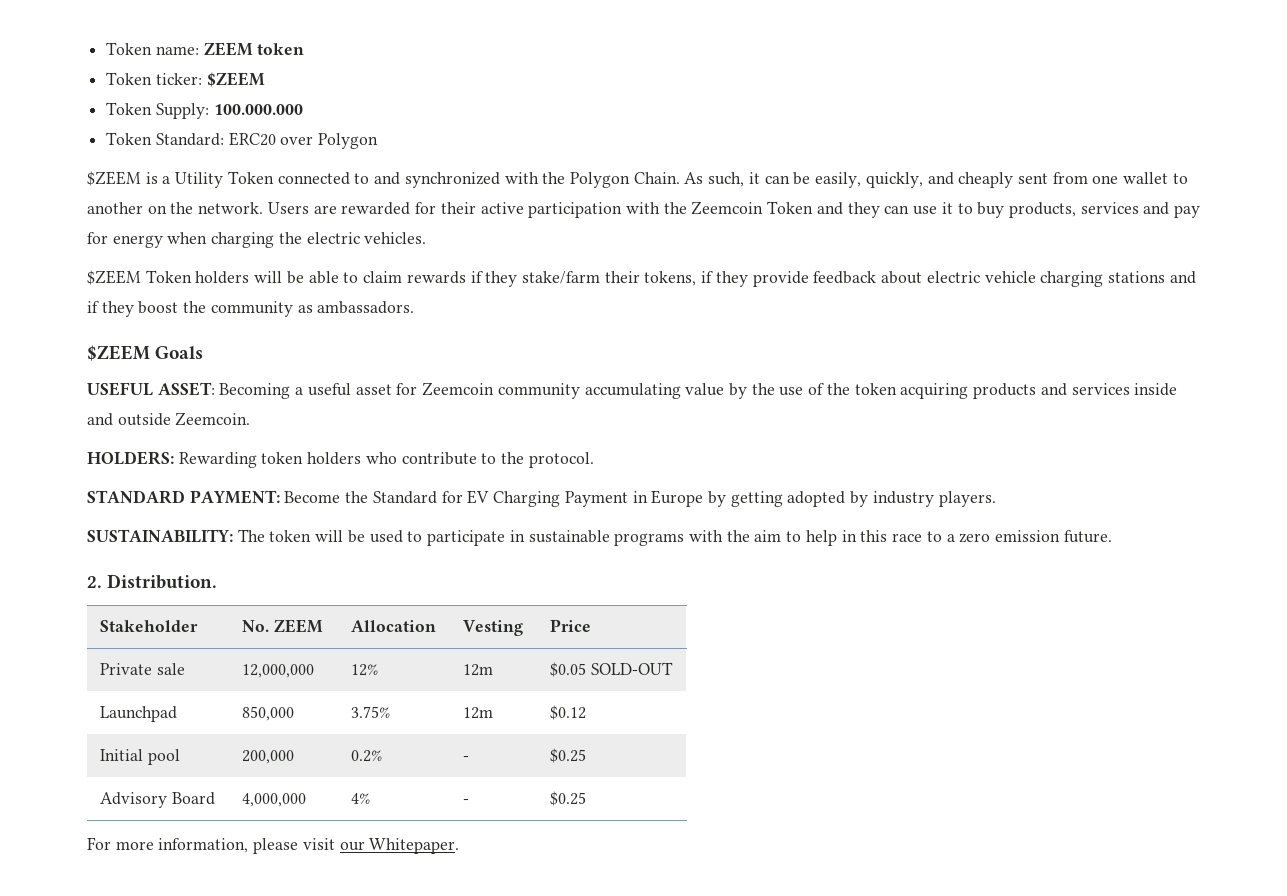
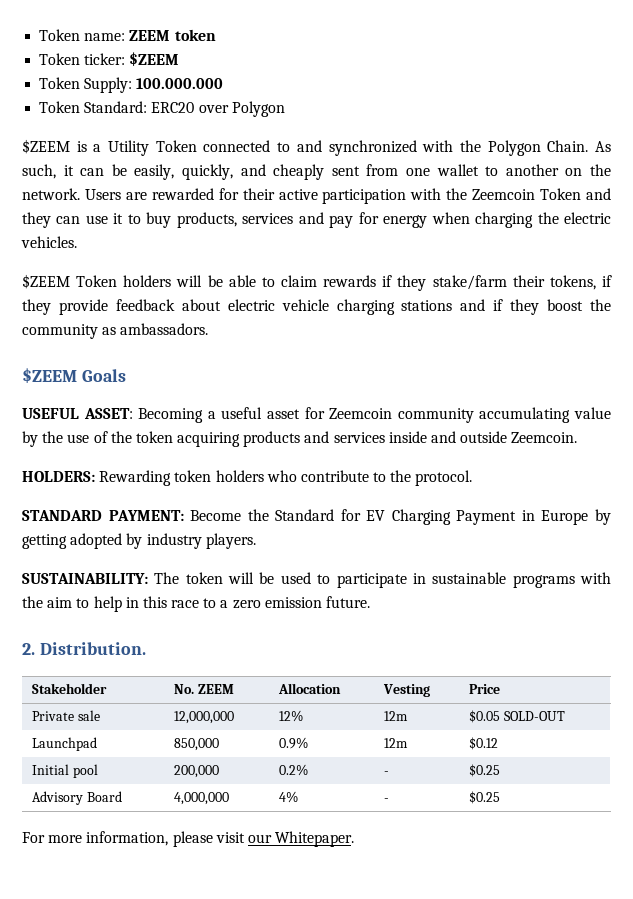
- Launchpad | 850,000 | 3.75% | 12m | $0.12
+ Launchpad | 850,000 | 0.9% | 12m | $0.12

